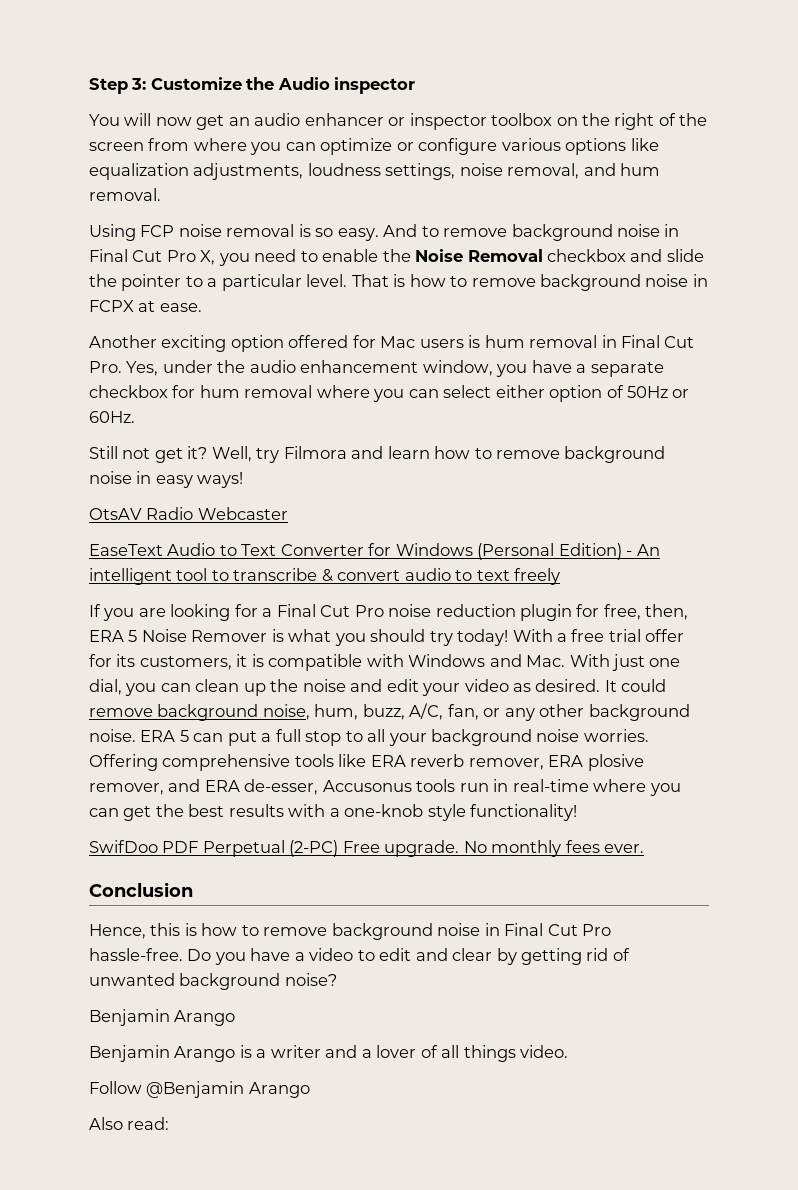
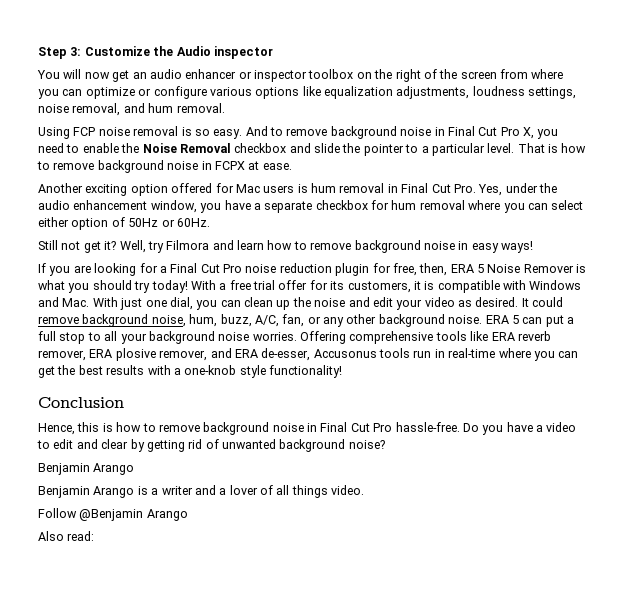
- OtsAV Radio Webcaster
- EaseText Audio to Text Converter for Windows (Personal Edition) - An intelligent tool to transcribe & convert audio to text freely
- SwifDoo PDF Perpetual (2-PC) Free upgrade. No monthly fees ever.

